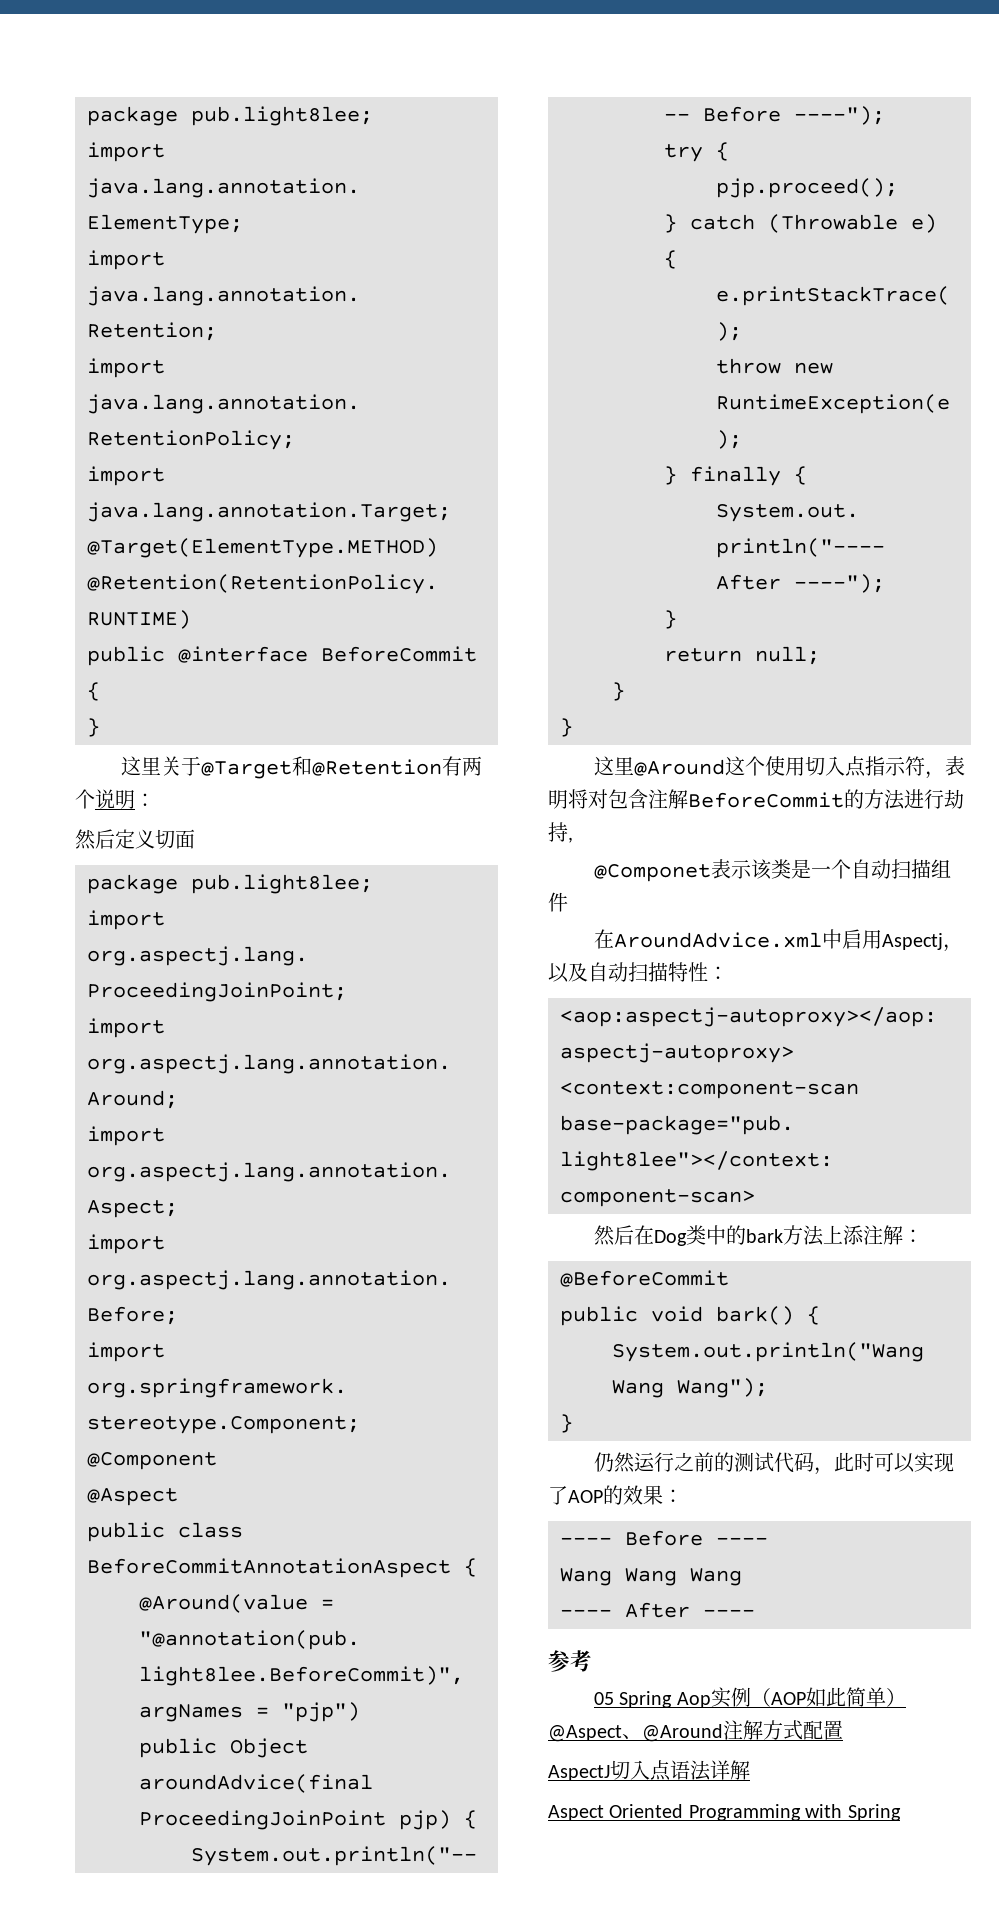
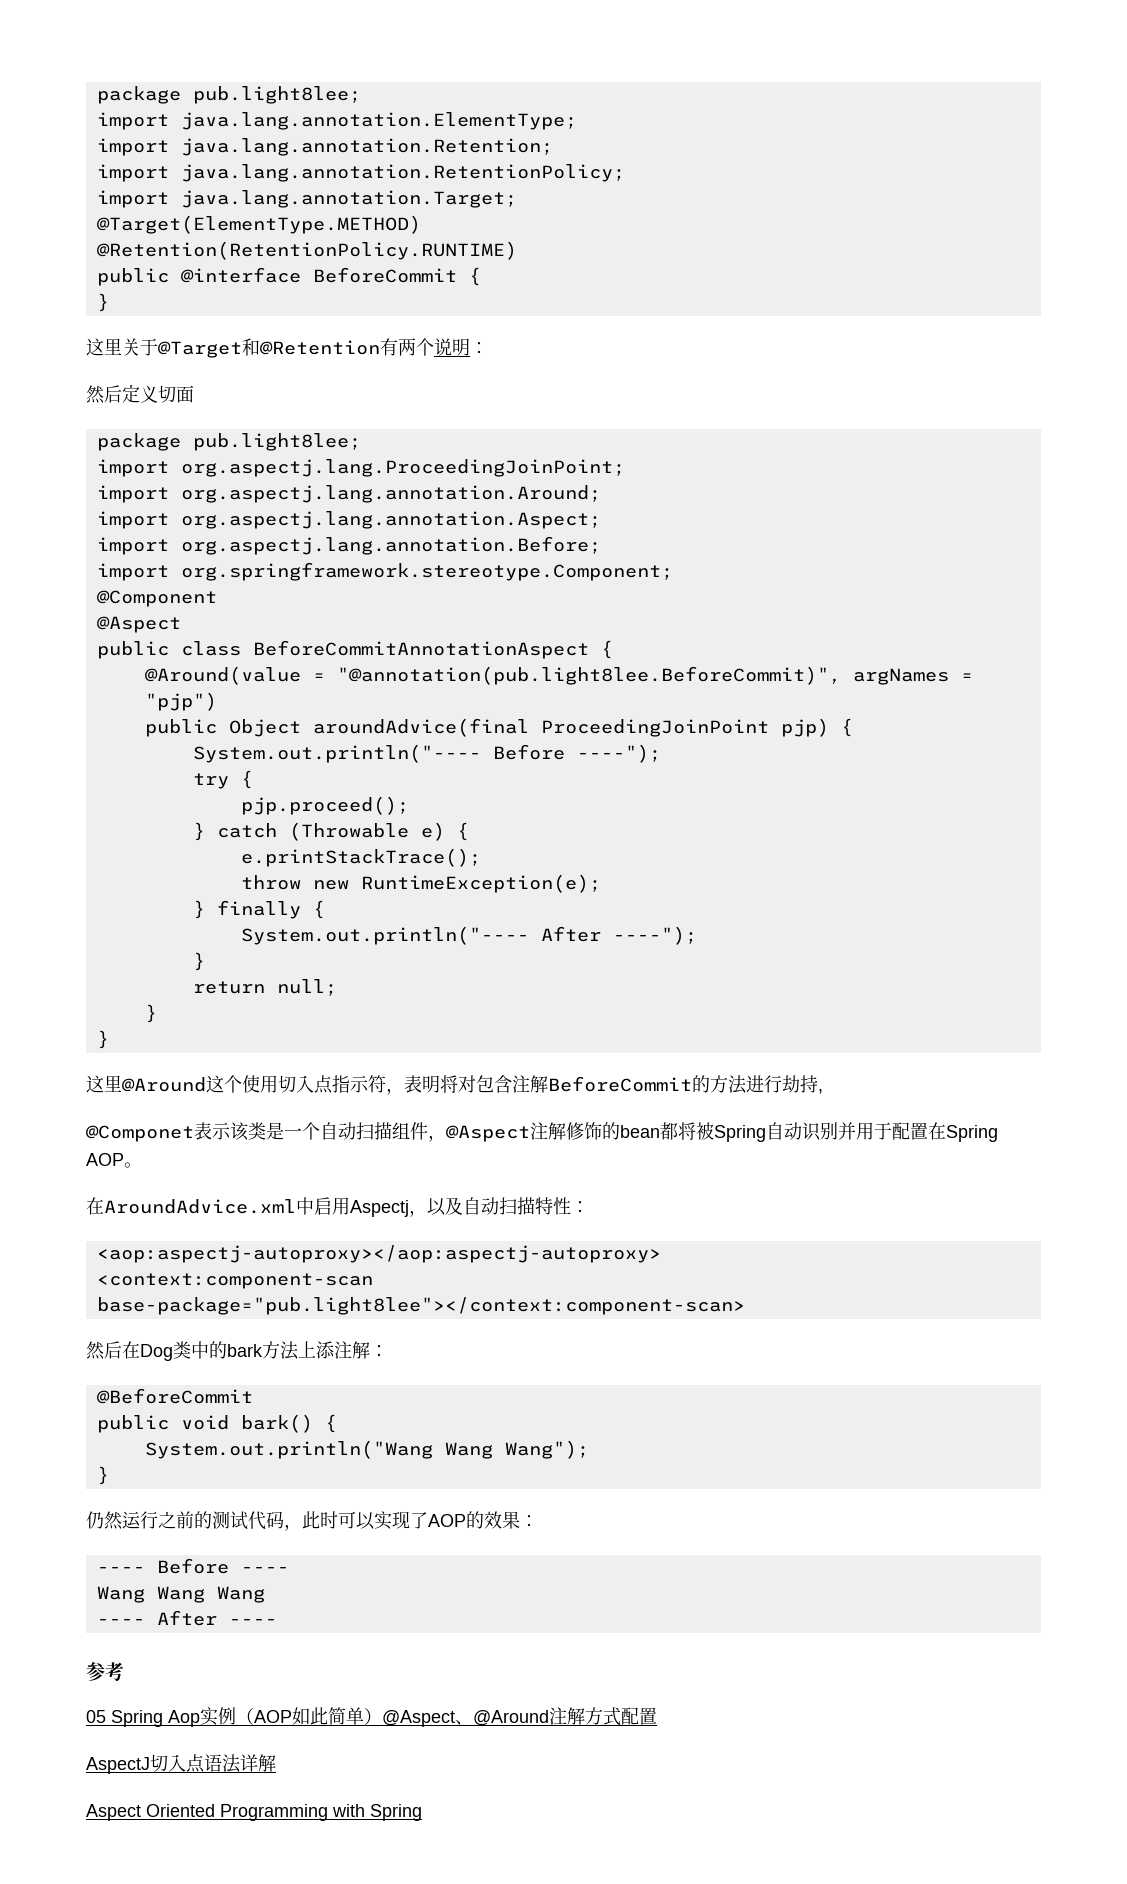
- @Componet表示该类是一个自动扫描组件
+ @Componet表示该类是一个自动扫描组件，@Aspect注解修饰的bean都将被Spring自动识别并用于配置在Spring AOP。

